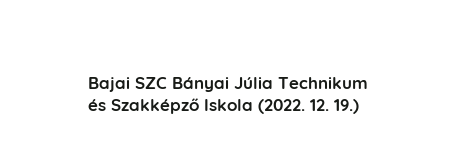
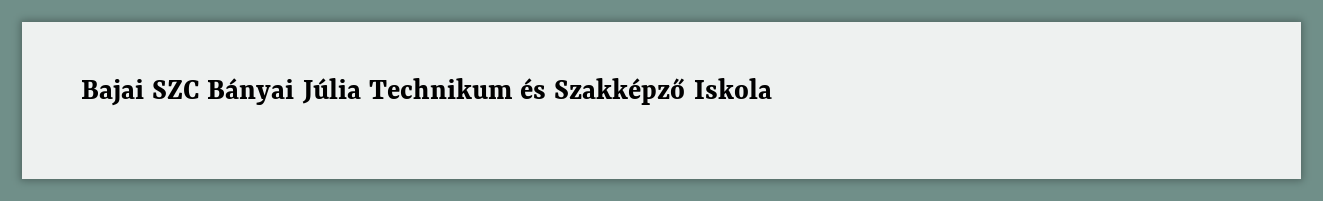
- Bajai SZC Bányai Júlia Technikum és Szakképző Iskola (2022. 12. 19.)
+ Bajai SZC Bányai Júlia Technikum és Szakképző Iskola

